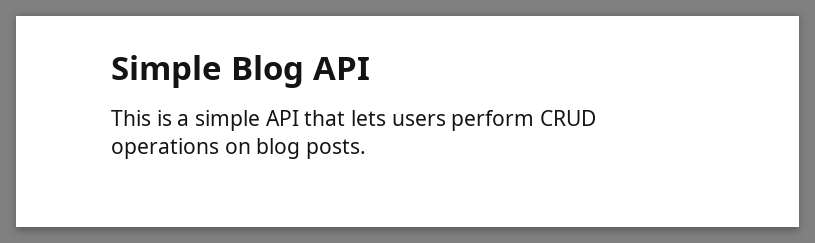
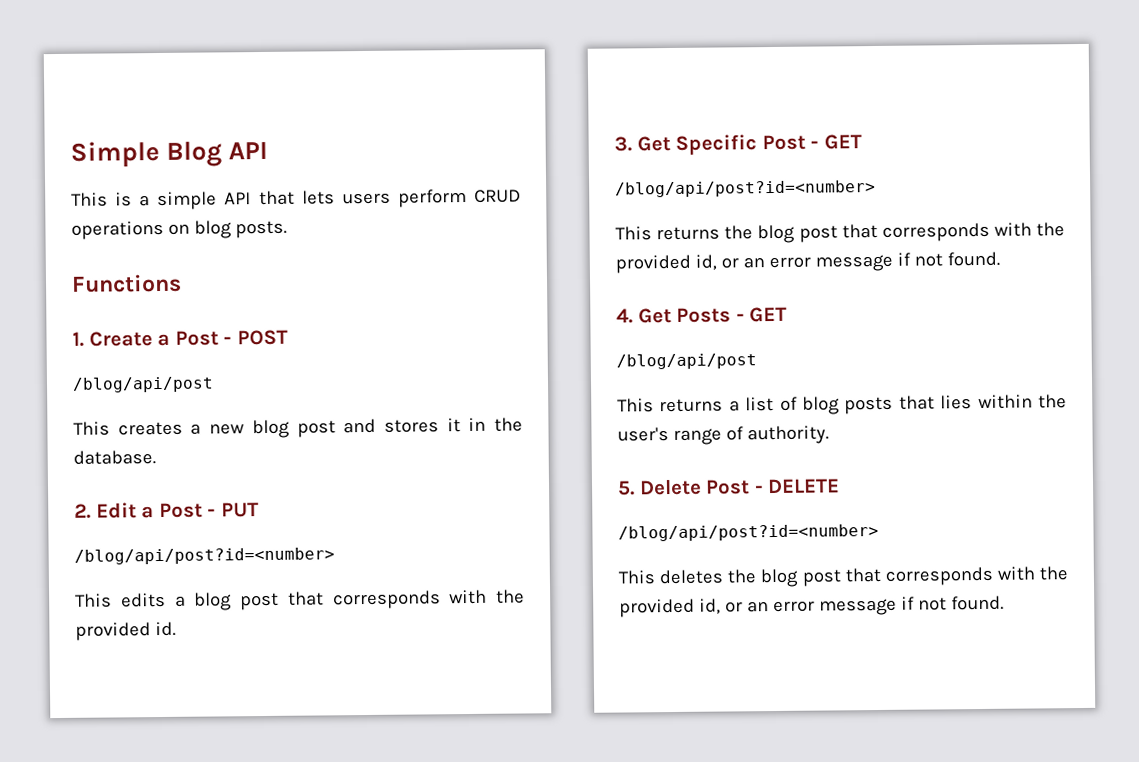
+ Functions
+ 1. Create a Post - POST
+ /blog/api/post
+ This creates a new blog post and stores it in the database.
+ 2. Edit a Post - PUT
+ /blog/api/post?id=<number>
+ This edits a blog post that corresponds with the provided id.
+ 3. Get Specific Post - GET
+ /blog/api/post?id=<number>
+ This returns the blog post that corresponds with the provided id, or an error message if not found.
+ 4. Get Posts - GET
+ /blog/api/post
+ This returns a list of blog posts that lies within the user's range of authority.
+ 5. Delete Post - DELETE
+ /blog/api/post?id=<number>
+ This deletes the blog post that corresponds with the provided id, or an error message if not found.

